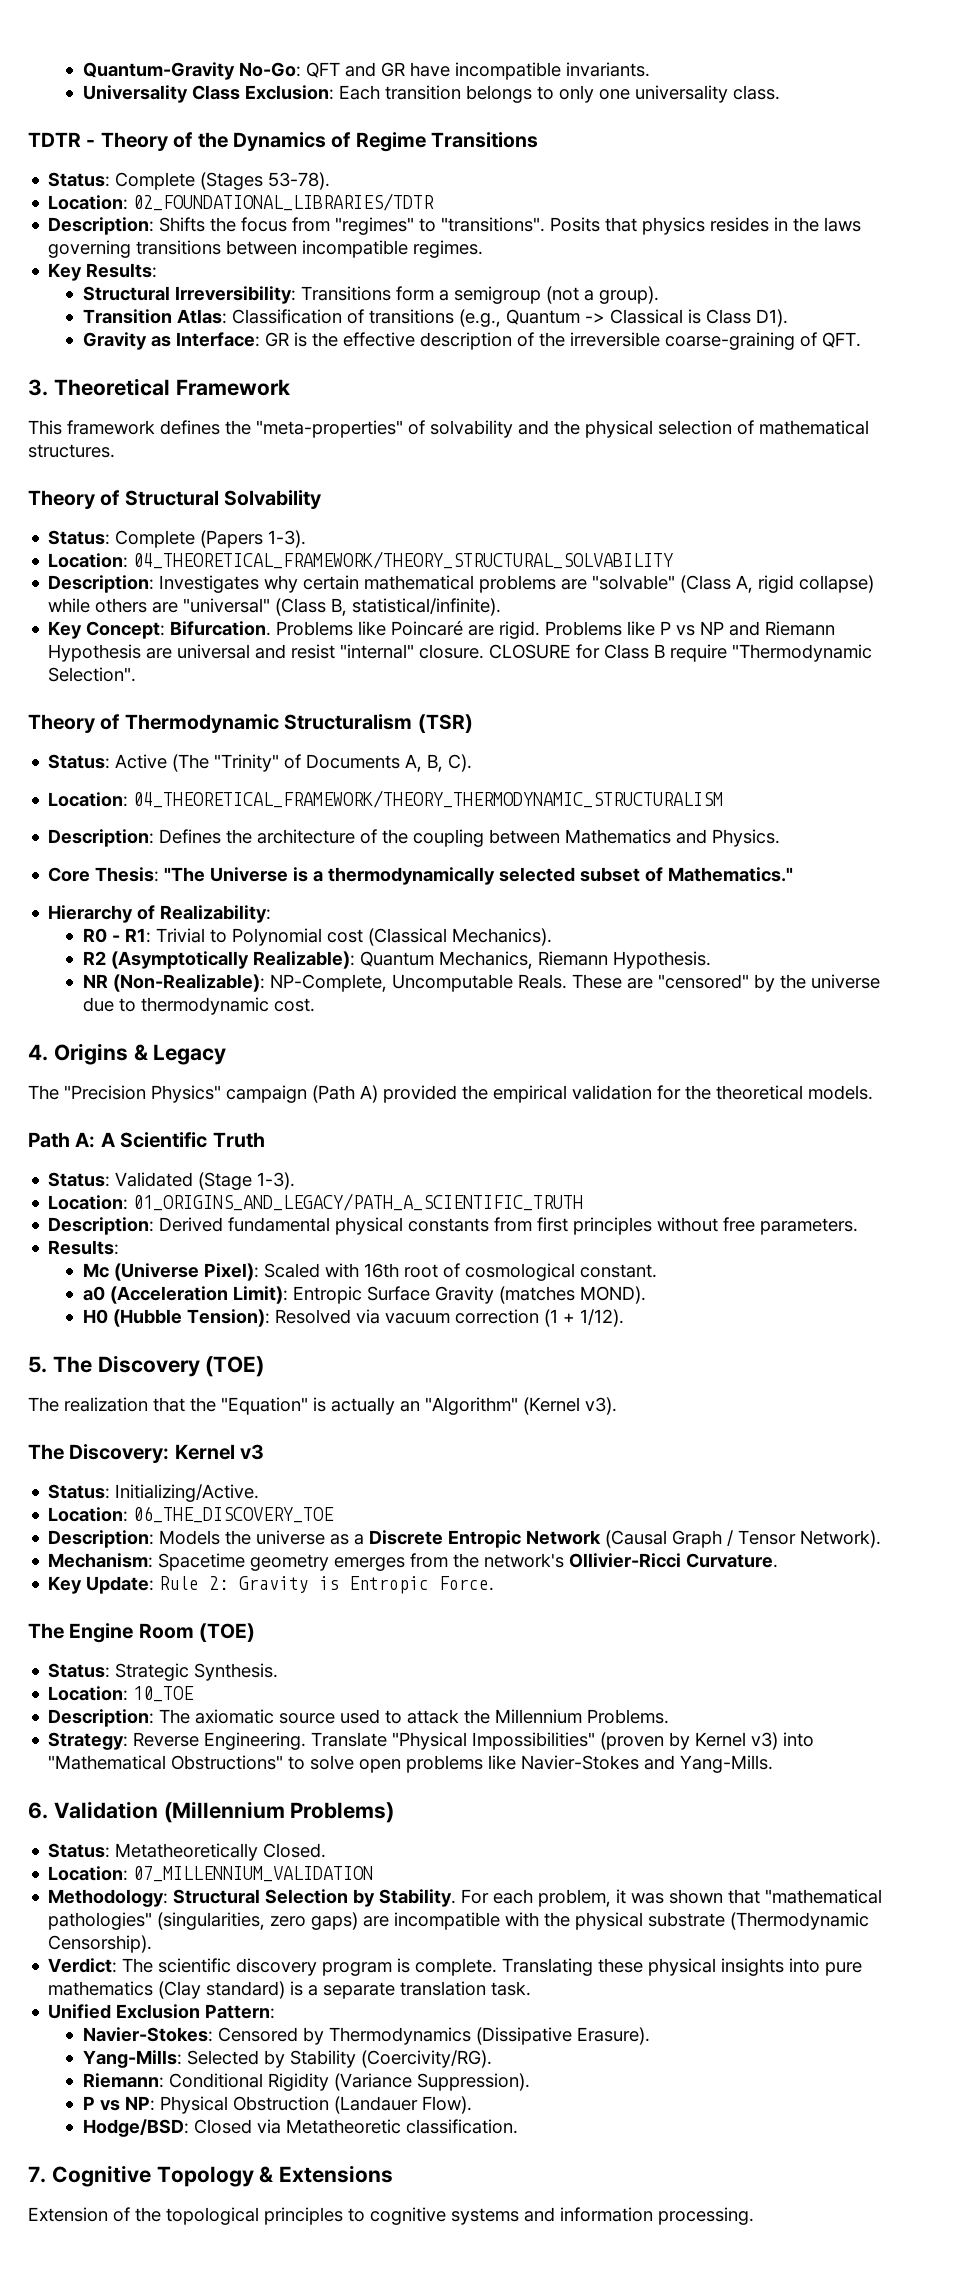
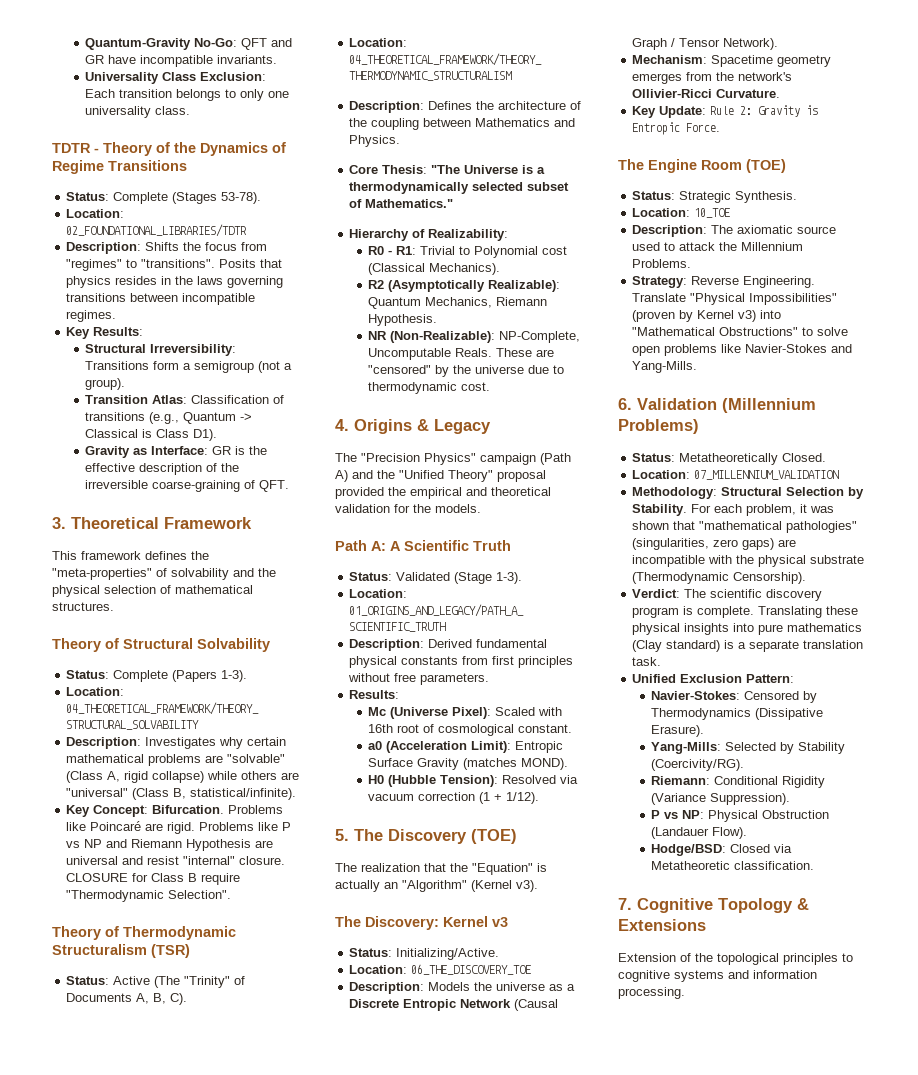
- The "Precision Physics" campaign (Path A) provided the empirical validation for the theoretical models.
+ The "Precision Physics" campaign (Path A) and the "Unified Theory" proposal provided the empirical and theoretical validation for the models.

